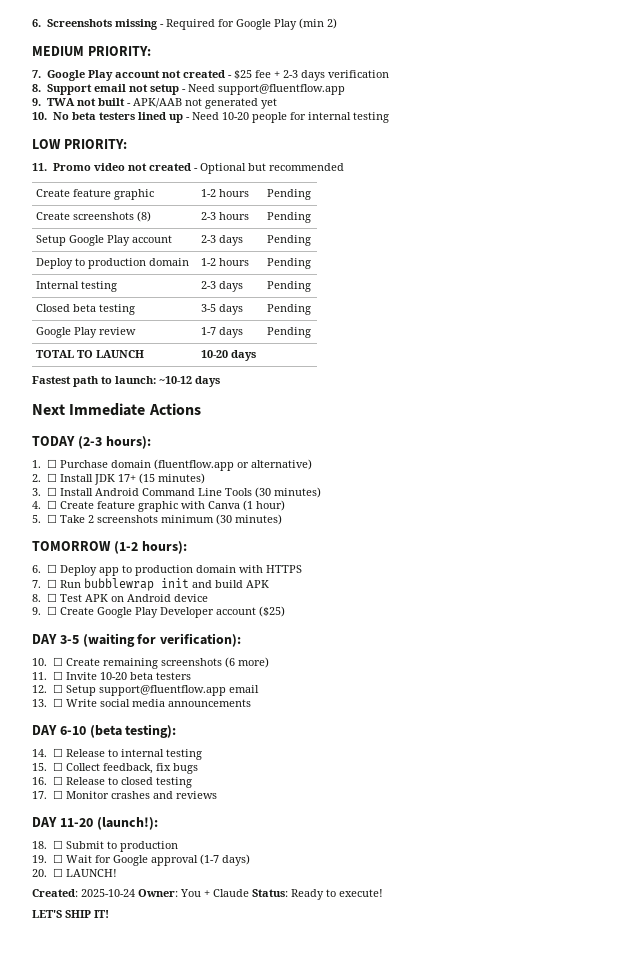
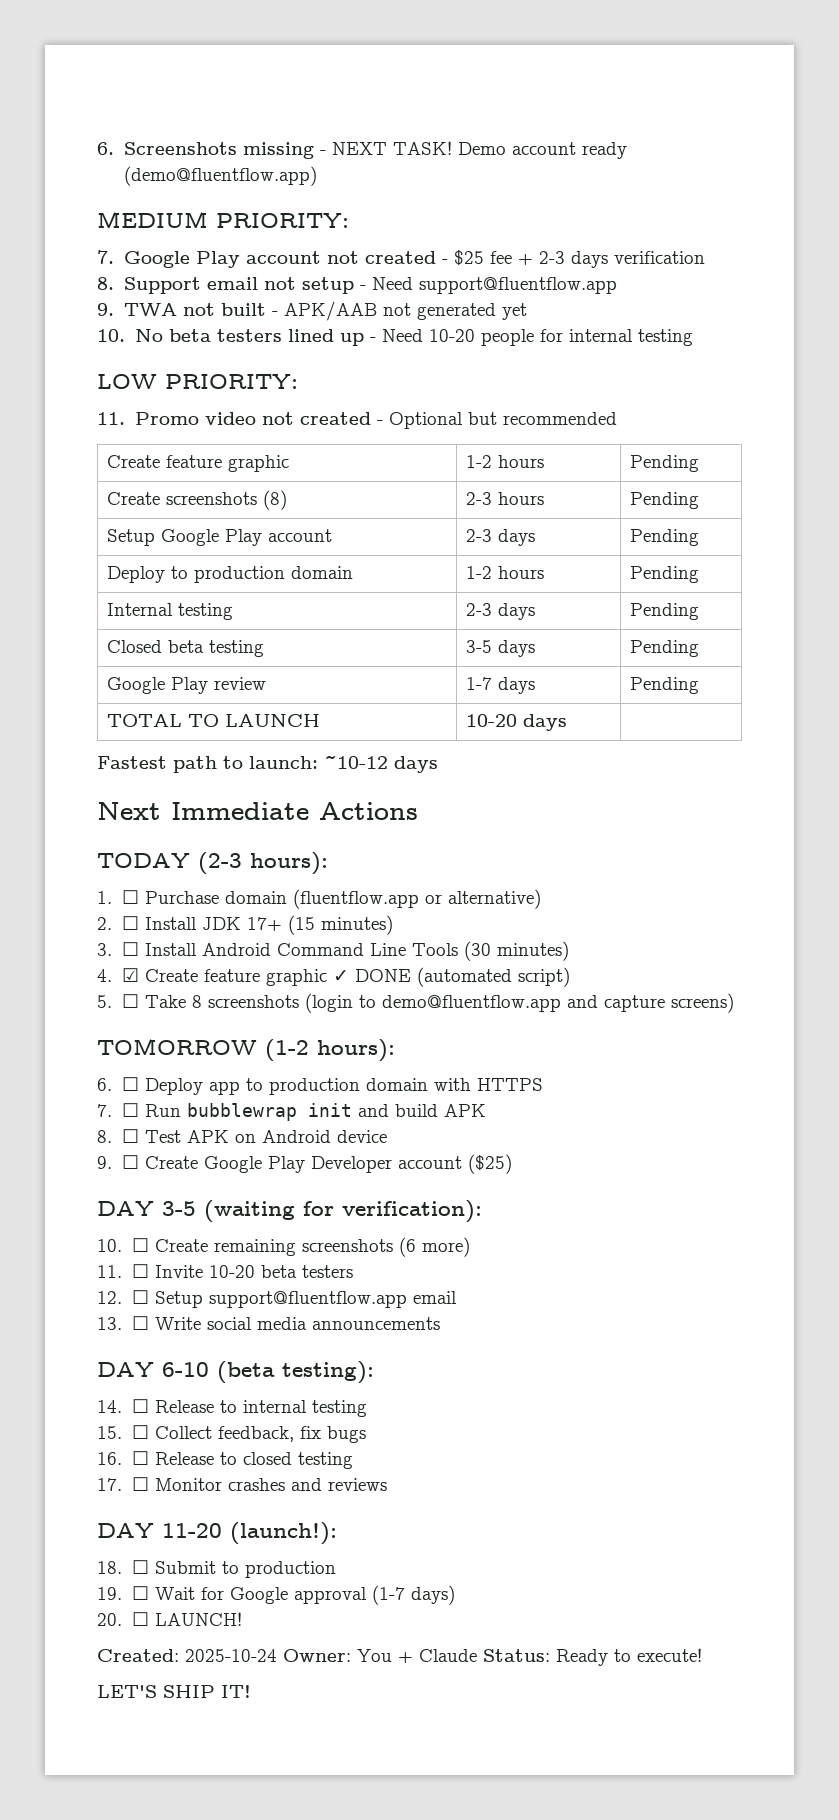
- 6. Screenshots missing - Required for Google Play (min 2)
+ 6. Screenshots missing - NEXT TASK! Demo account ready (demo@fluentflow.app)
- 4. ☐ Create feature graphic with Canva (1 hour)
+ 4. ☑ Create feature graphic ✓ DONE (automated script)
- 5. ☐ Take 2 screenshots minimum (30 minutes)
+ 5. ☐ Take 8 screenshots (login to demo@fluentflow.app and capture screens)

